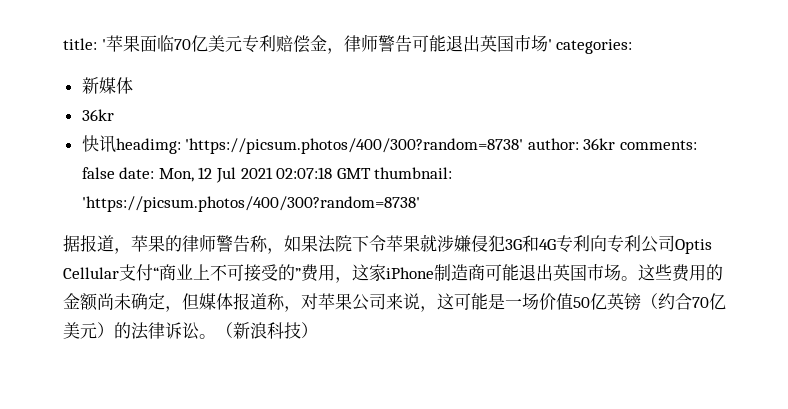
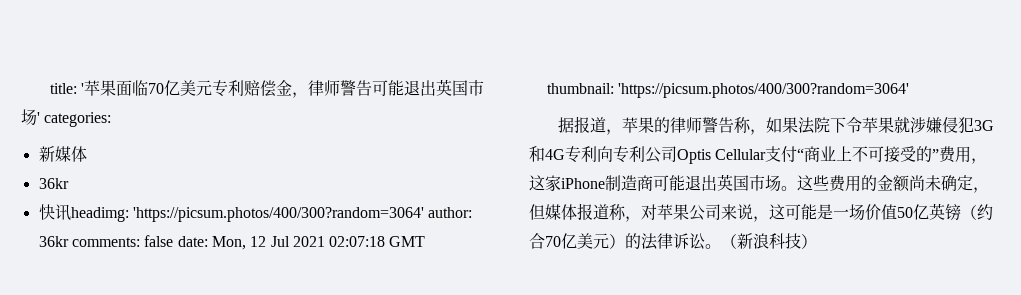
- 快讯headimg: 'https://picsum.photos/400/300?random=8738' author: 36kr comments: false date: Mon, 12 Jul 2021 02:07:18 GMT thumbnail: 'https://picsum.photos/400/300?random=8738'
+ 快讯headimg: 'https://picsum.photos/400/300?random=3064' author: 36kr comments: false date: Mon, 12 Jul 2021 02:07:18 GMT thumbnail: 'https://picsum.photos/400/300?random=3064'

